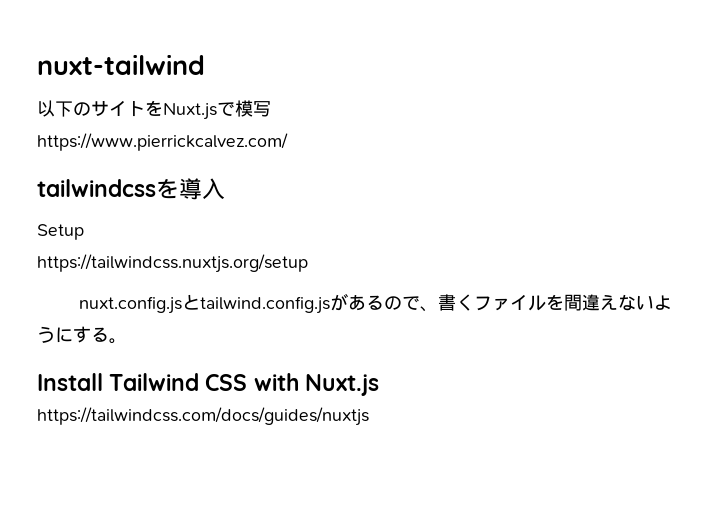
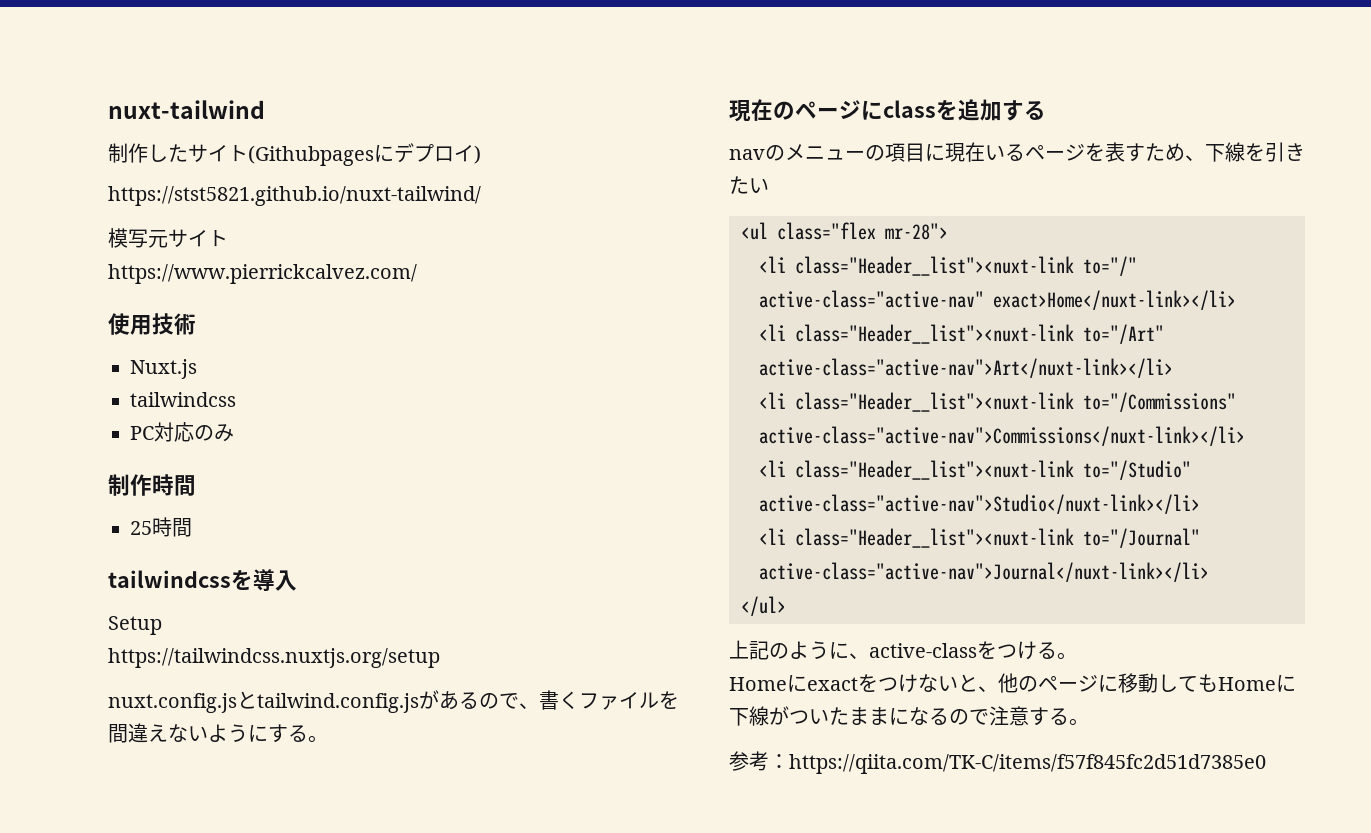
- 以下のサイトをNuxt.jsで模写
+ 制作したサイト(Githubpagesにデプロイ)
+ https://stst5821.github.io/nuxt-tailwind/
+ 模写元サイト
+ 使用技術
+ Nuxt.js
+ tailwindcss
+ PC対応のみ
+ 制作時間
+ 25時間
- Install Tailwind CSS with Nuxt.js
- https://tailwindcss.com/docs/guides/nuxtjs
+ 現在のページにclassを追加する
+ navのメニューの項目に現在いるページを表すため、下線を引きたい
+ <ul class="flex mr-28">
+ <li class="Header__list"><nuxt-link to="/" active-class="active-nav" exact>Home</nuxt-link></li>
+ <li class="Header__list"><nuxt-link to="/Art" active-class="active-nav">Art</nuxt-link></li>
+ <li class="Header__list"><nuxt-link to="/Commissions" active-class="active-nav">Commissions</nuxt-link></li>
+ <li class="Header__list"><nuxt-link to="/Studio" active-class="active-nav">Studio</nuxt-link></li>
+ <li class="Header__list"><nuxt-link to="/Journal" active-class="active-nav">Journal</nuxt-link></li>
+ </ul>
+ 上記のように、active-classをつける。
+ Homeにexactをつけないと、他のページに移動してもHomeに下線がついたままになるので注意する。
+ 参考：https://qiita.com/TK-C/items/f57f845fc2d51d7385e0

